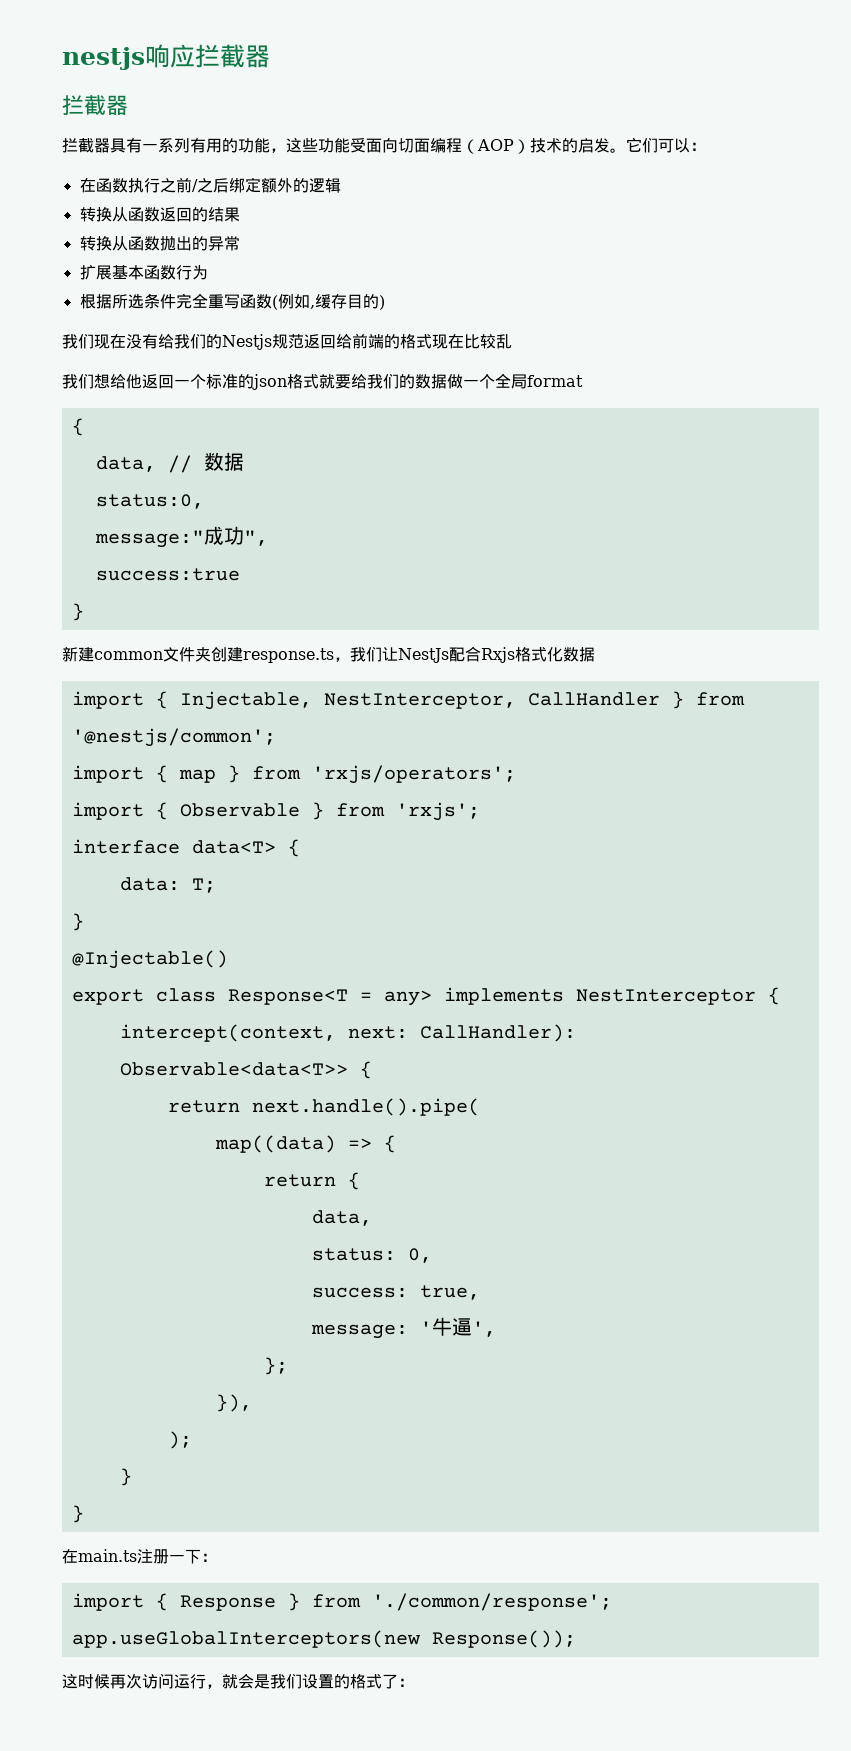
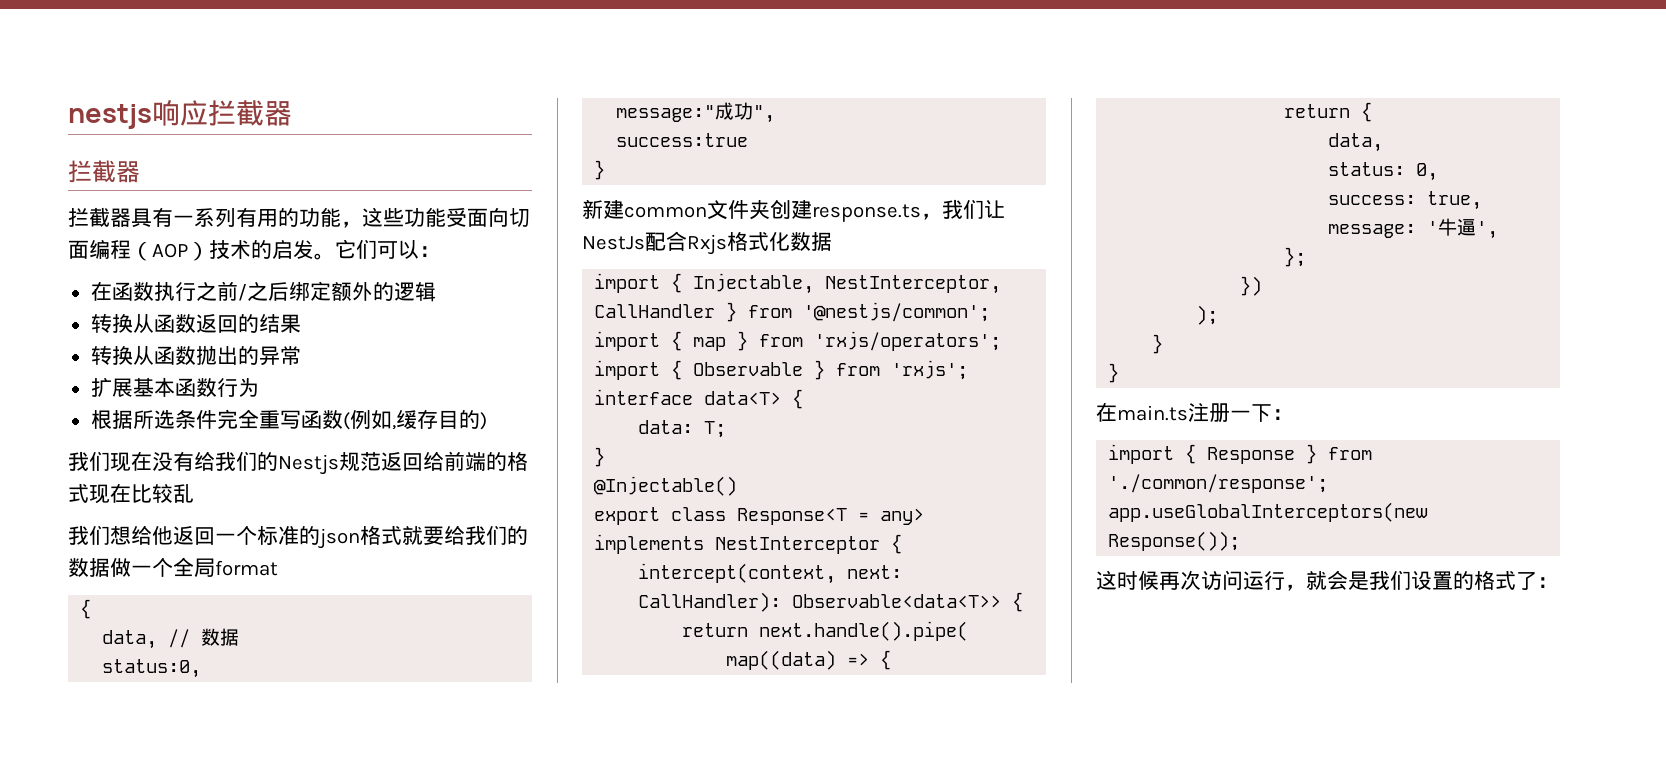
- }),
+ })

